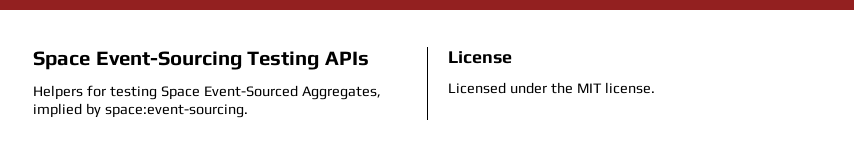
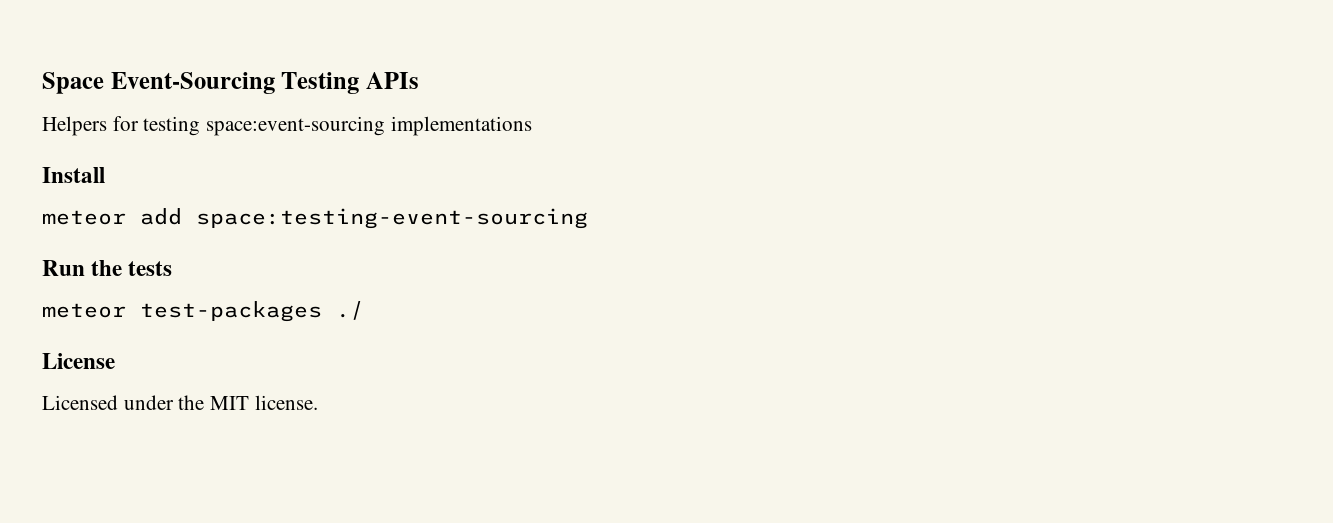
- Helpers for testing Space Event-Sourced Aggregates, implied by space:event-sourcing.
+ Helpers for testing space:event-sourcing implementations
+ Install
+ meteor add space:testing-event-sourcing
+ Run the tests
+ meteor test-packages ./

